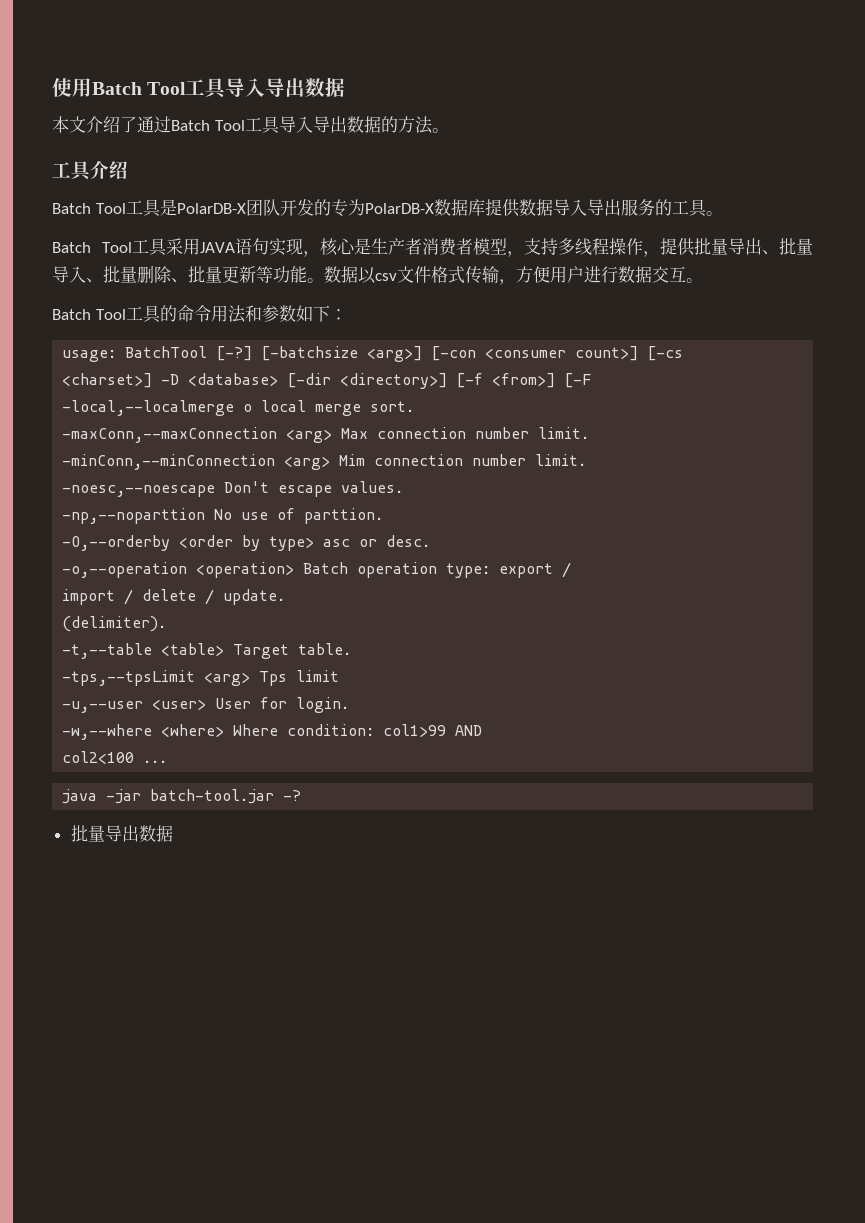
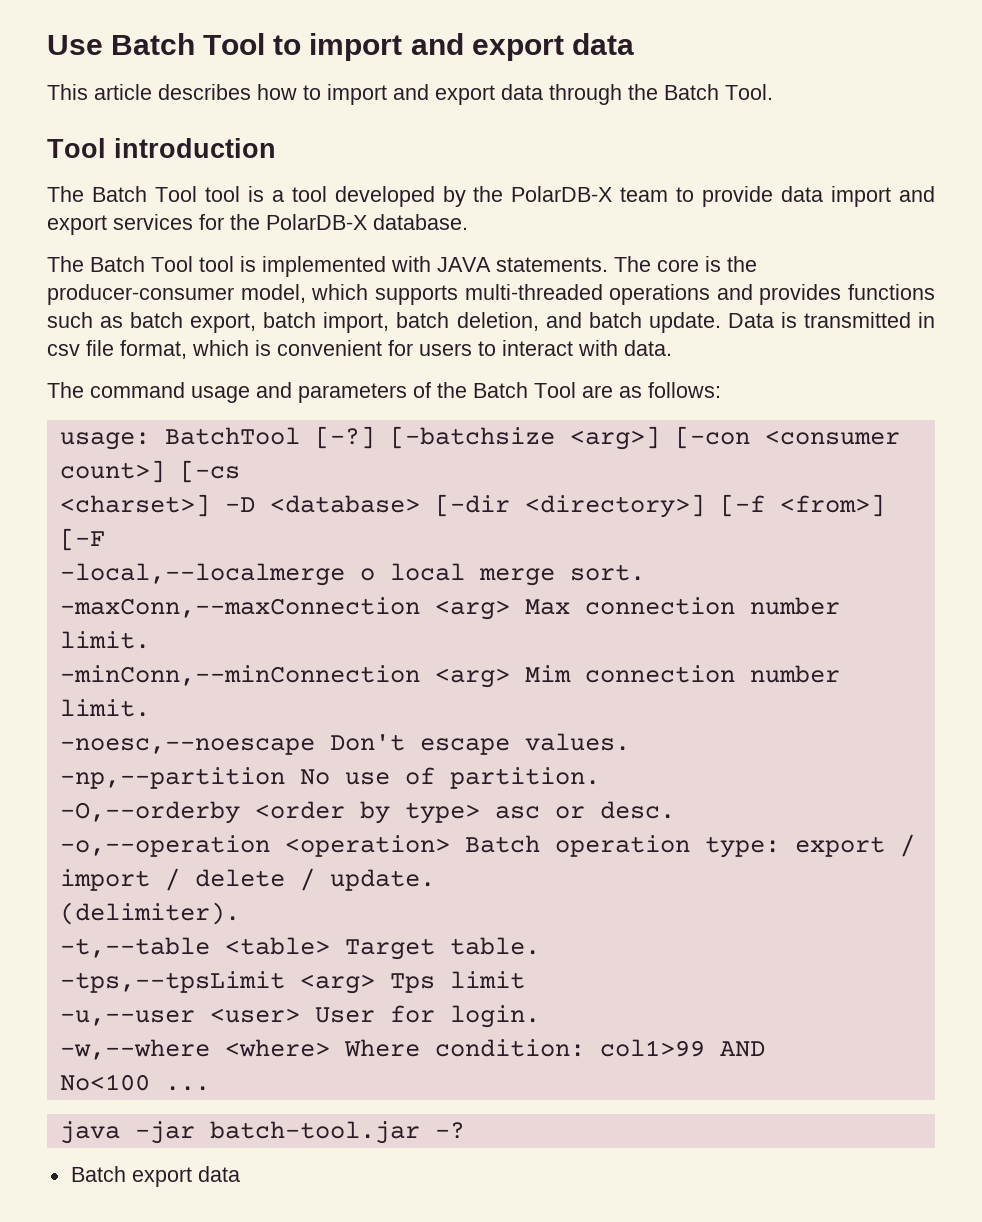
- 使用Batch Tool工具导入导出数据
- 本文介绍了通过Batch Tool工具导入导出数据的方法。
- 工具介绍
- Batch Tool工具是PolarDB-X团队开发的专为PolarDB-X数据库提供数据导入导出服务的工具。
- Batch Tool工具采用JAVA语句实现，核心是生产者消费者模型，支持多线程操作，提供批量导出、批量导入、批量删除、批量更新等功能。数据以csv文件格式传输，方便用户进行数据交互。
- Batch Tool工具的命令用法和参数如下：
+ Use Batch Tool to import and export data
+ This article describes how to import and export data through the Batch Tool.
+ Tool introduction
+ The Batch Tool tool is a tool developed by the PolarDB-X team to provide data import and export services for the PolarDB-X database.
+ The Batch Tool tool is implemented with JAVA statements. The core is the producer-consumer model, which supports multi-threaded operations and provides functions such as batch export, batch import, batch deletion, and batch update. Data is transmitted in csv file format, which is convenient for users to interact with data.
+ The command usage and parameters of the Batch Tool are as follows:
- -np,--noparttion No use of parttion.
+ -np,--partition No use of partition.
- col2<100 ...
+ No<100 ...
- 批量导出数据
+ Batch export data

